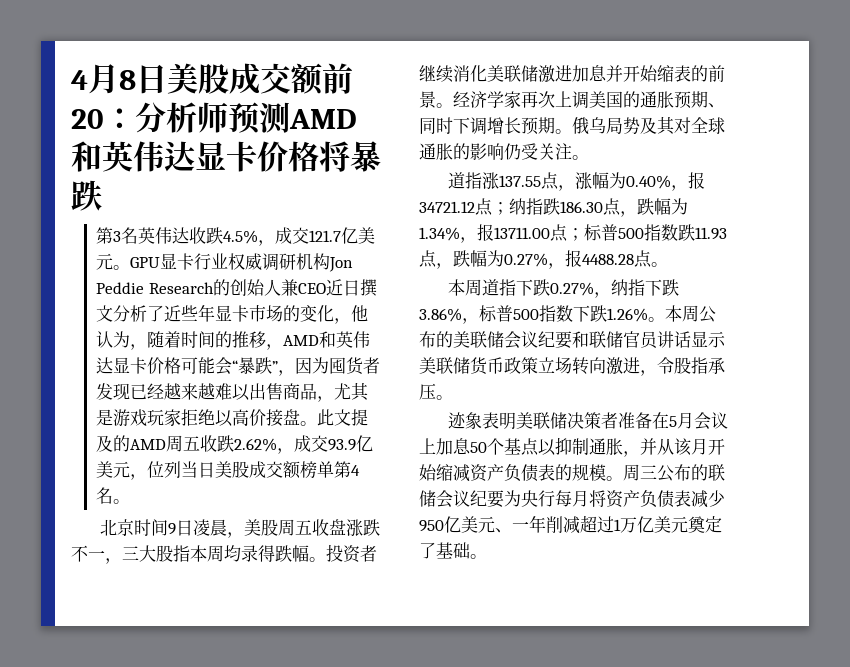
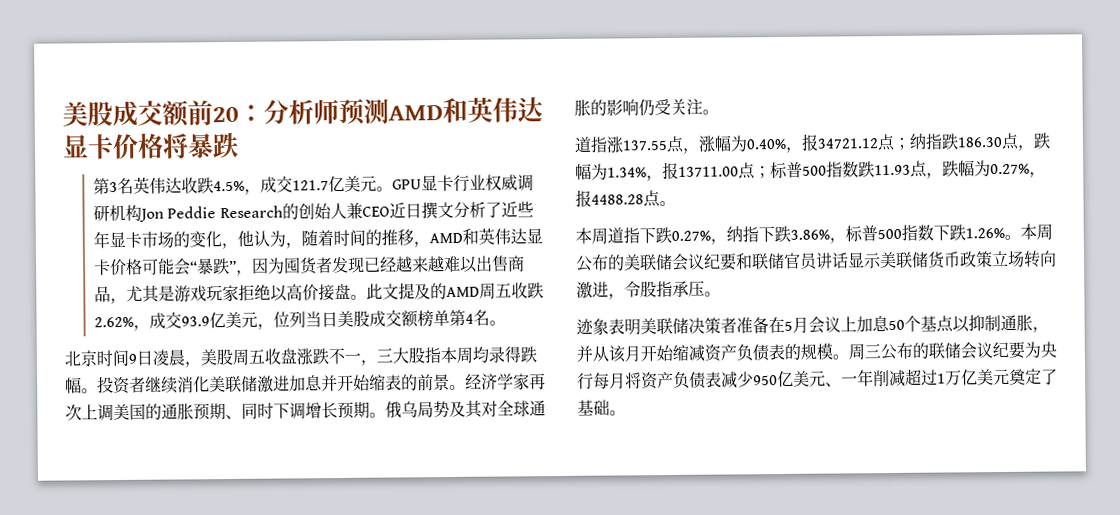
- 4月8日美股成交额前20：分析师预测AMD和英伟达显卡价格将暴跌
+ 美股成交额前20：分析师预测AMD和英伟达显卡价格将暴跌

